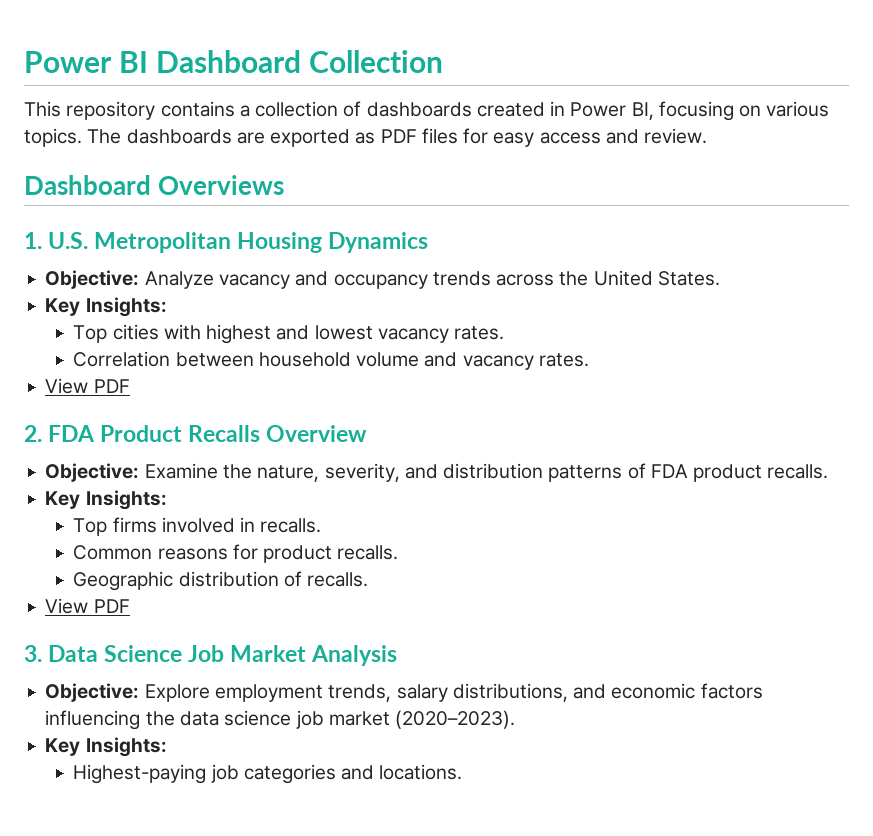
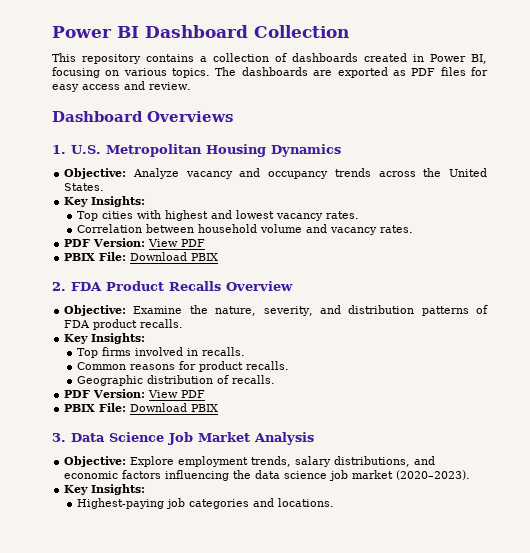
  Correlation between household volume and vacancy rates.
- View PDF
+ PDF Version: View PDF
+ PBIX File: Download PBIX
  Geographic distribution of recalls.
- View PDF
+ PDF Version: View PDF
+ PBIX File: Download PBIX

